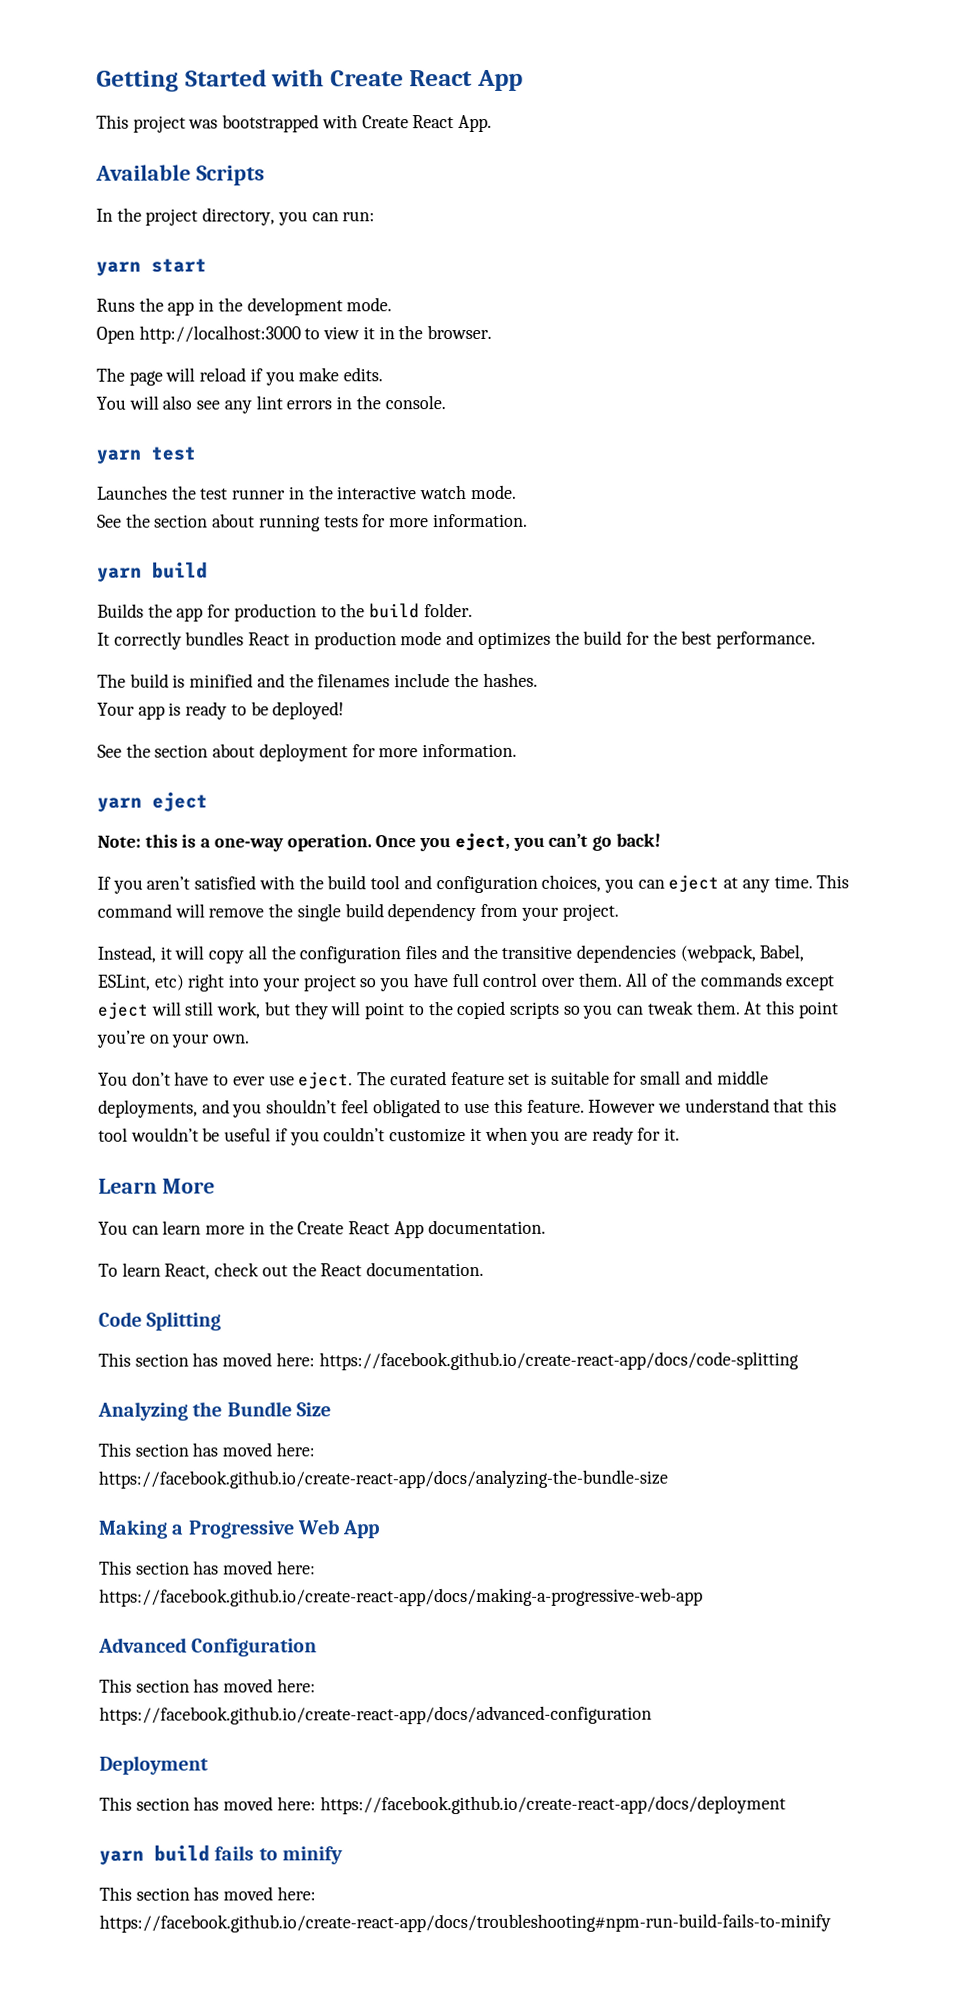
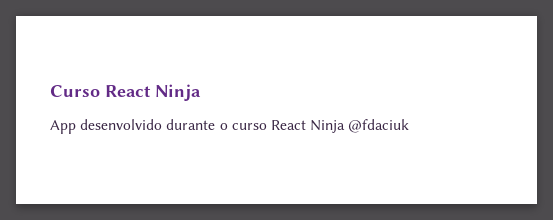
- Getting Started with Create React App
- This project was bootstrapped with Create React App.
- Available Scripts
- In the project directory, you can run:
- yarn start
- Runs the app in the development mode.
- Open http://localhost:3000 to view it in the browser.
- The page will reload if you make edits.
- You will also see any lint errors in the console.
- yarn test
- Launches the test runner in the interactive watch mode.
- See the section about running tests for more information.
- yarn build
- Builds the app for production to the build folder.
- It correctly bundles React in production mode and optimizes the build for the best performance.
- The build is minified and the filenames include the hashes.
- Your app is ready to be deployed!
- See the section about deployment for more information.
- yarn eject
- Note: this is a one-way operation. Once you eject, you can’t go back!
- If you aren’t satisfied with the build tool and configuration choices, you can eject at any time. This command will remove the single build dependency from your project.
- Instead, it will copy all the configuration files and the transitive dependencies (webpack, Babel, ESLint, etc) right into your project so you have full control over them. All of the commands except eject will still work, but they will point to the copied scripts so you can tweak them. At this point you’re on your own.
- You don’t have to ever use eject. The curated feature set is suitable for small and middle deployments, and you shouldn’t feel obligated to use this feature. However we understand that this tool wouldn’t be useful if you couldn’t customize it when you are ready for it.
- Learn More
- You can learn more in the Create React App documentation.
- To learn React, check out the React documentation.
- Code Splitting
- This section has moved here: https://facebook.github.io/create-react-app/docs/code-splitting
- Analyzing the Bundle Size
- This section has moved here: https://facebook.github.io/create-react-app/docs/analyzing-the-bundle-size
- Making a Progressive Web App
- This section has moved here: https://facebook.github.io/create-react-app/docs/making-a-progressive-web-app
- Advanced Configuration
- This section has moved here: https://facebook.github.io/create-react-app/docs/advanced-configuration
- Deployment
- This section has moved here: https://facebook.github.io/create-react-app/docs/deployment
- yarn build fails to minify
- This section has moved here: https://facebook.github.io/create-react-app/docs/troubleshooting#npm-run-build-fails-to-minify
+ Curso React Ninja
+ App desenvolvido durante o curso React Ninja @fdaciuk

